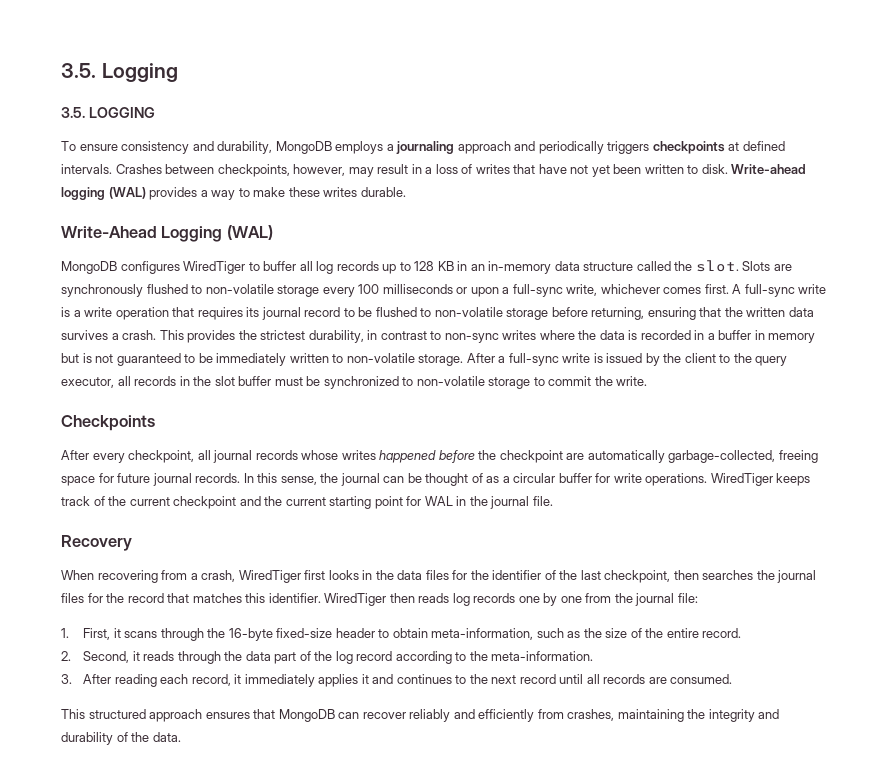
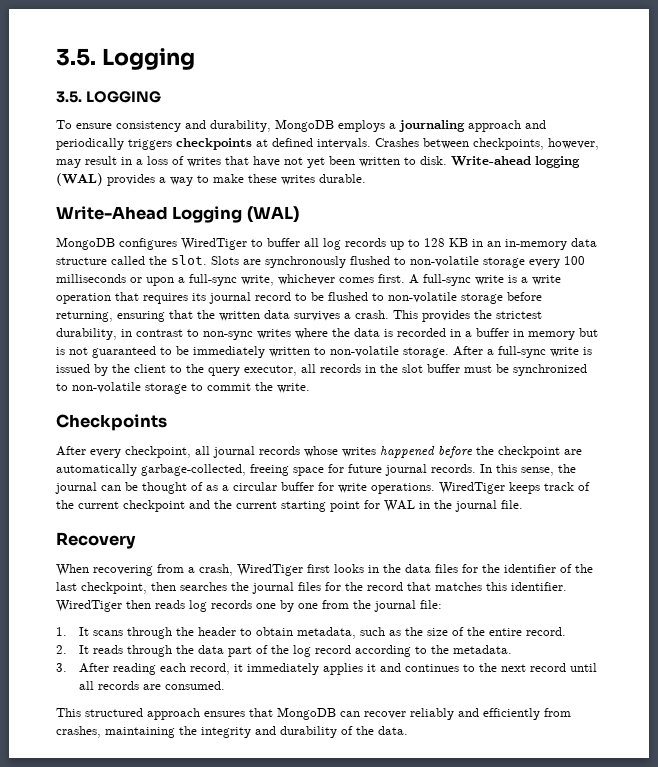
- 1. First, it scans through the 16-byte fixed-size header to obtain meta-information, such as the size of the entire record.
+ 1. It scans through the header to obtain metadata, such as the size of the entire record.
- 2. Second, it reads through the data part of the log record according to the meta-information.
+ 2. It reads through the data part of the log record according to the metadata.

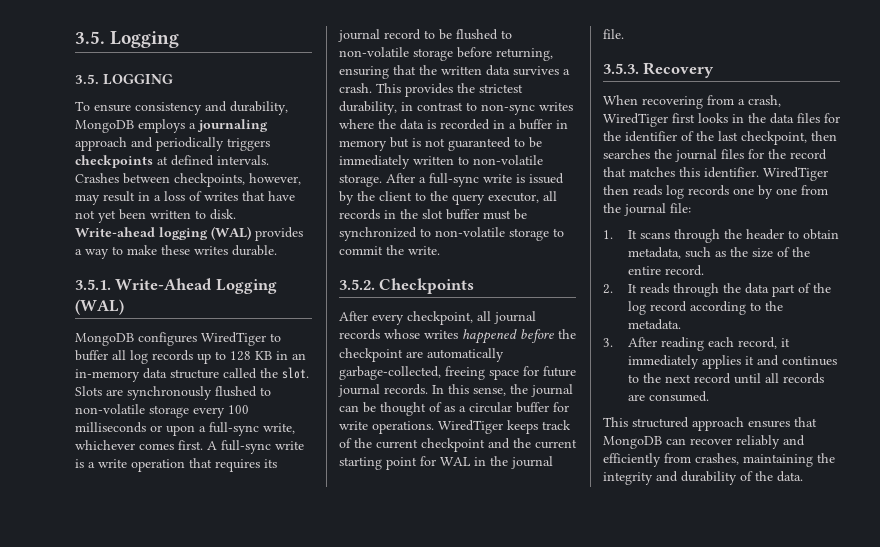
- Write-Ahead Logging (WAL)
+ 3.5.1. Write-Ahead Logging (WAL)
- Checkpoints
+ 3.5.2. Checkpoints
- Recovery
+ 3.5.3. Recovery

